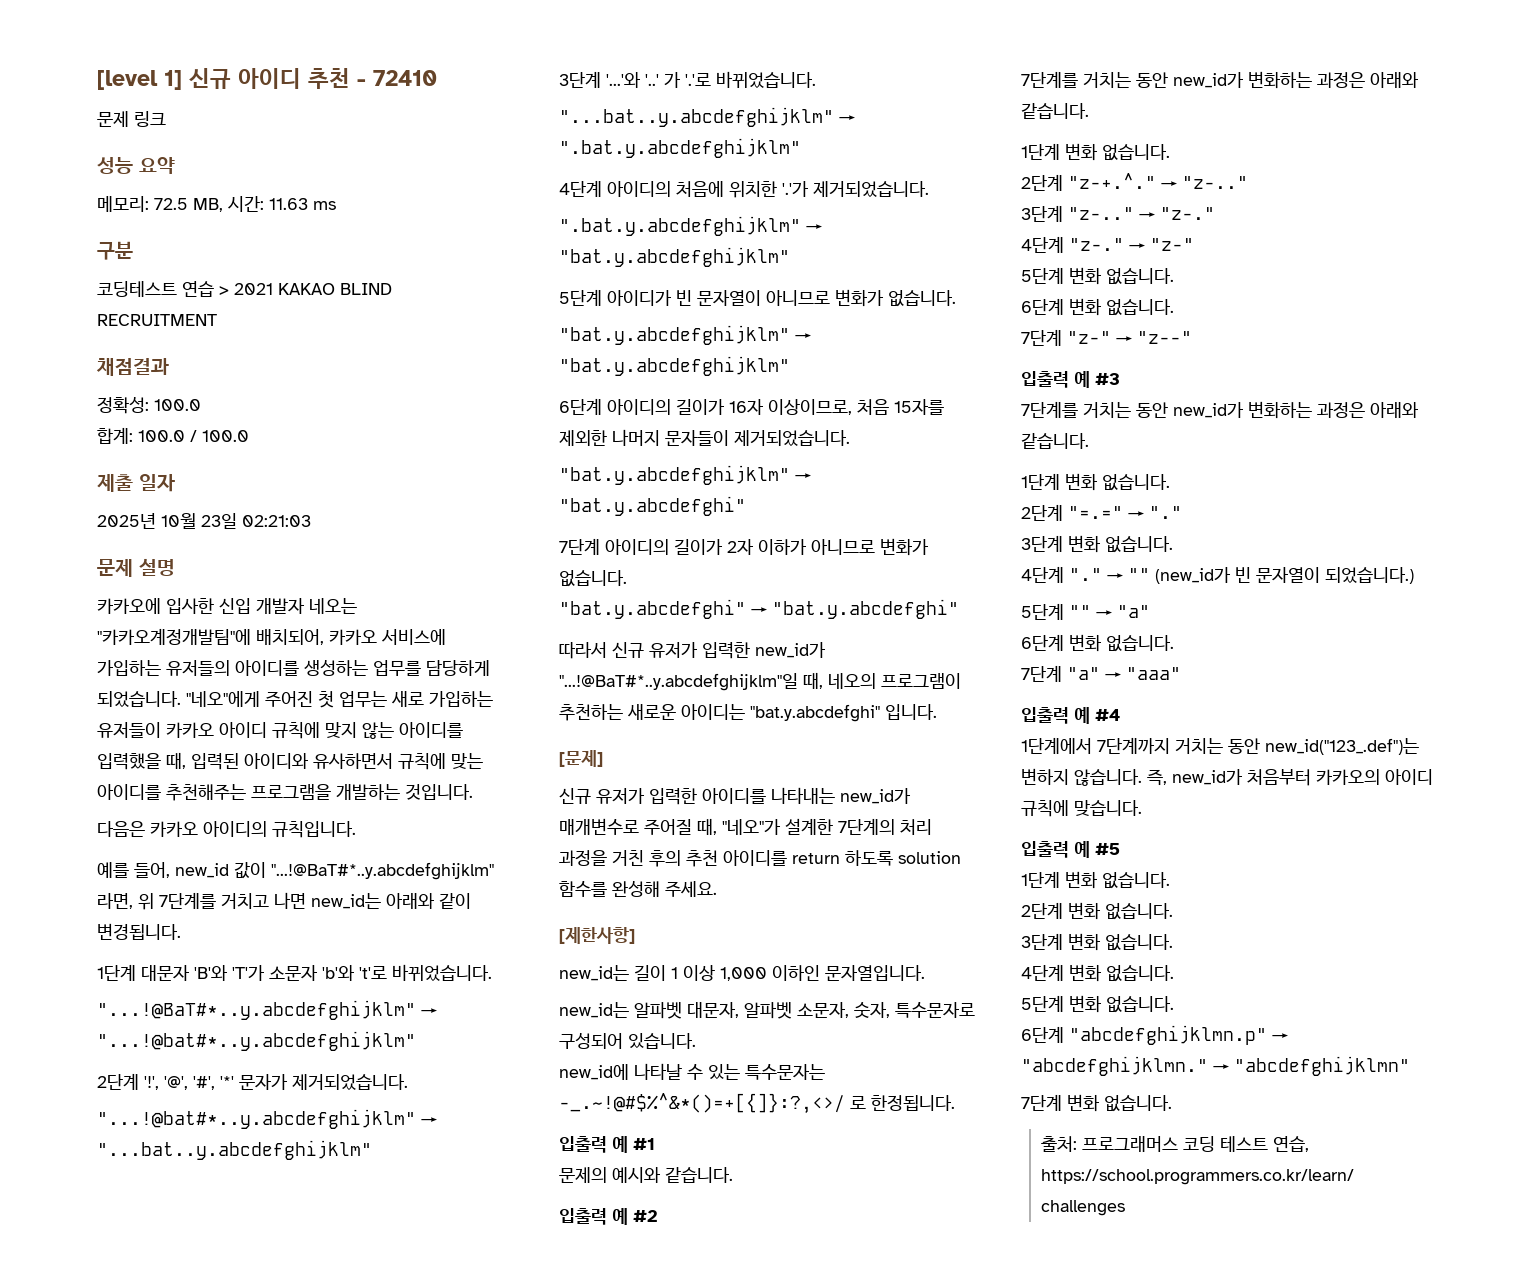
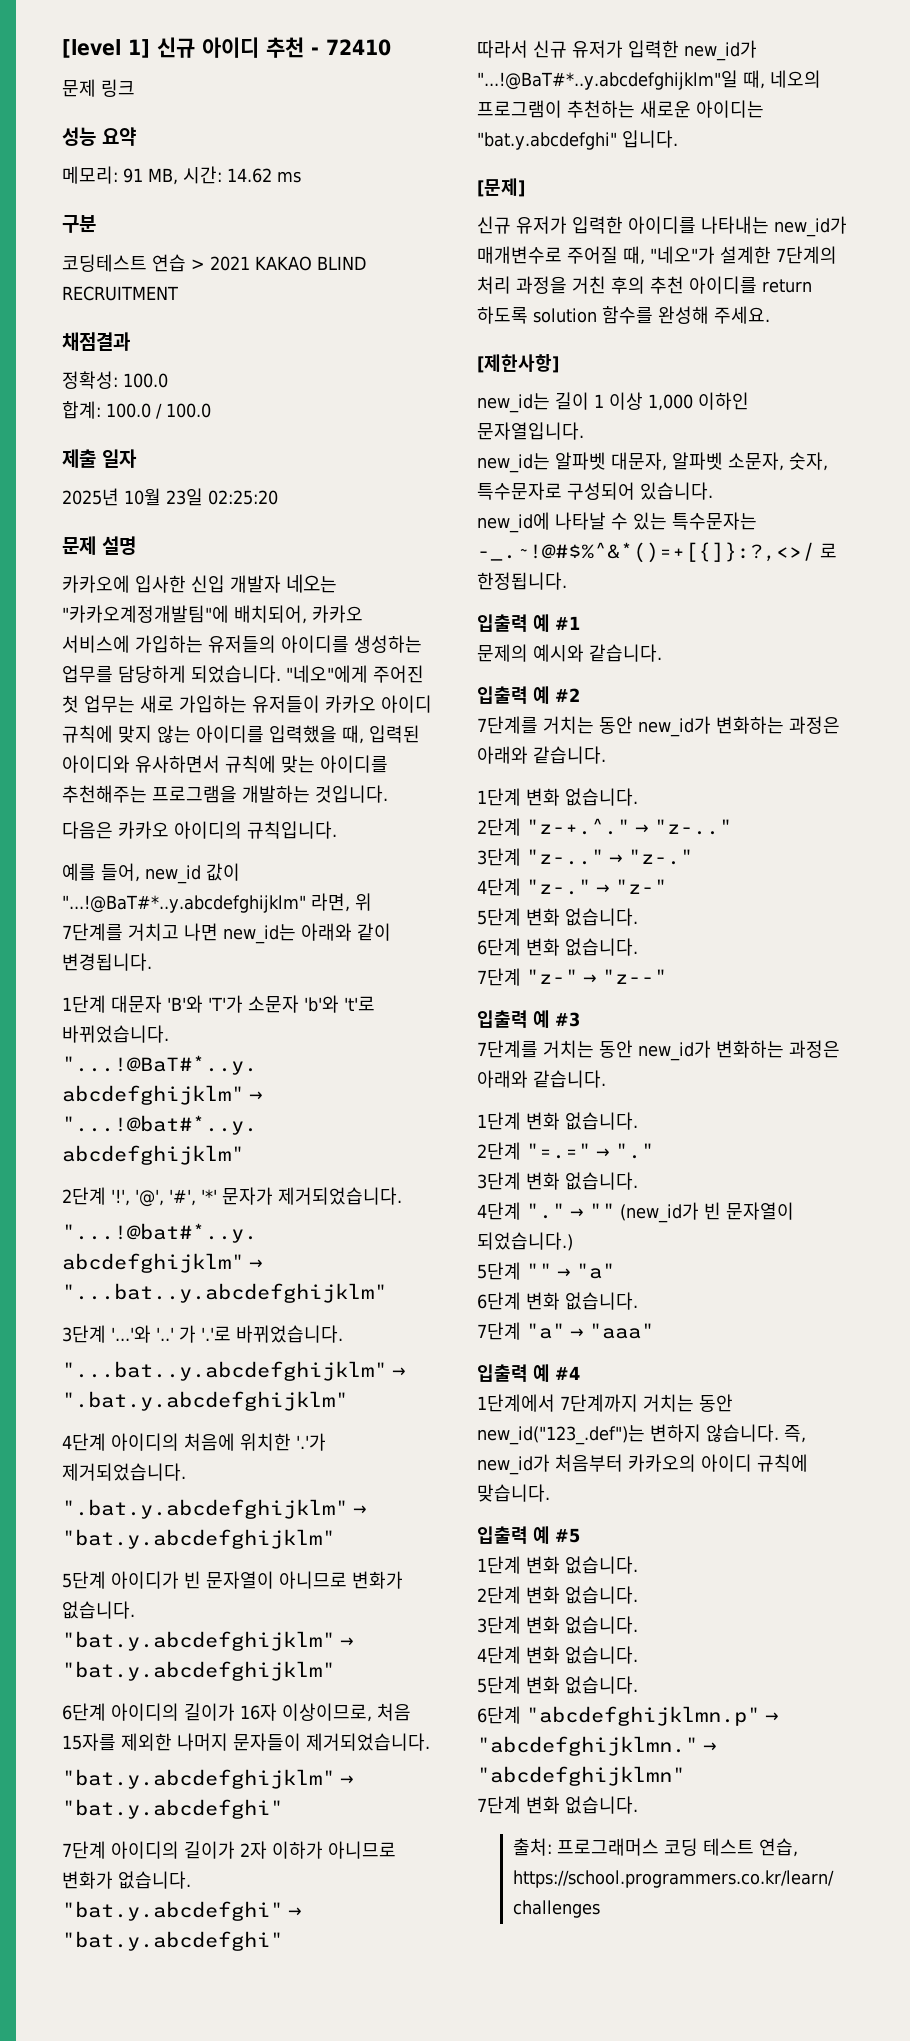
- 메모리: 72.5 MB, 시간: 11.63 ms
+ 메모리: 91 MB, 시간: 14.62 ms
- 2025년 10월 23일 02:21:03
+ 2025년 10월 23일 02:25:20

